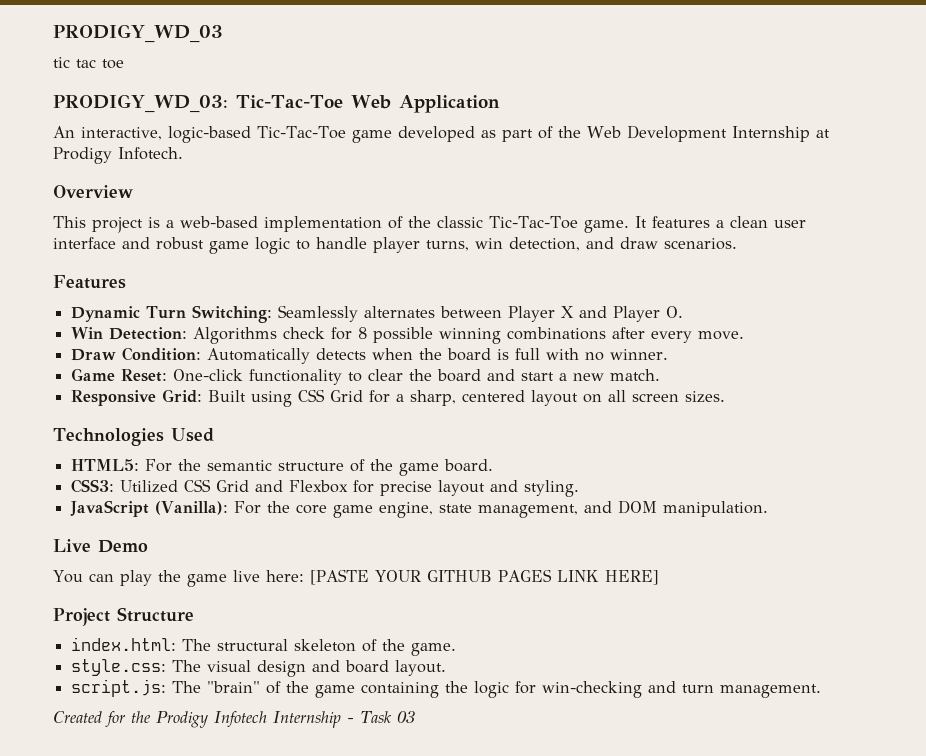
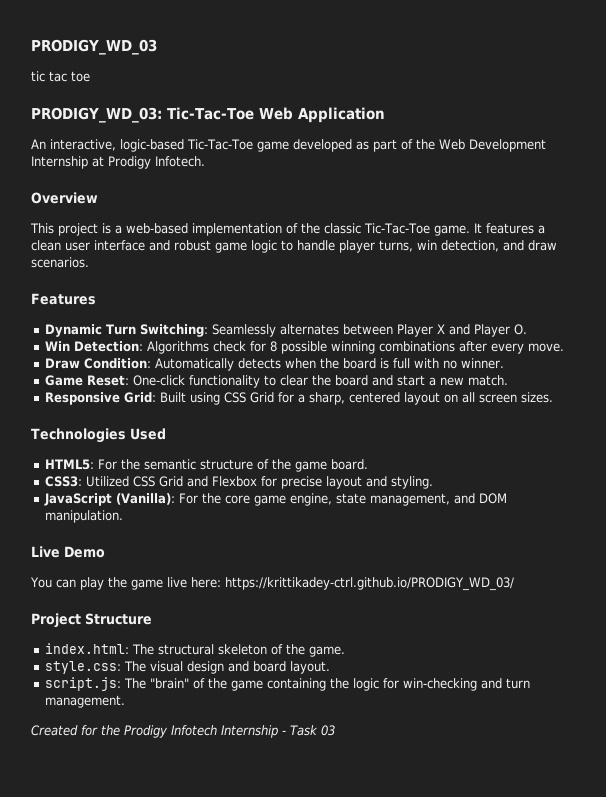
- You can play the game live here: [PASTE YOUR GITHUB PAGES LINK HERE]
+ You can play the game live here: https://krittikadey-ctrl.github.io/PRODIGY_WD_03/

